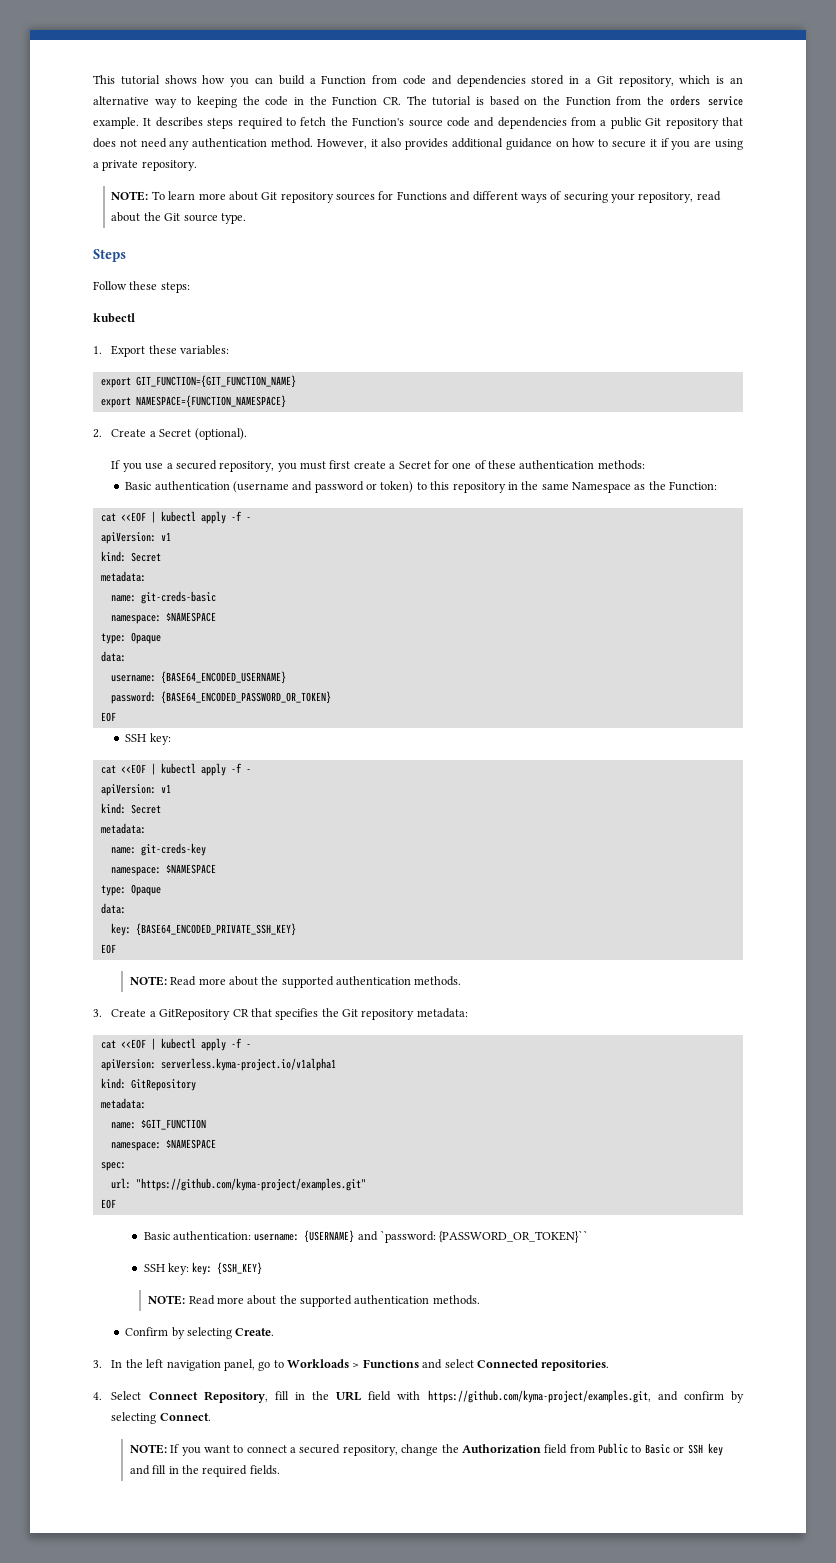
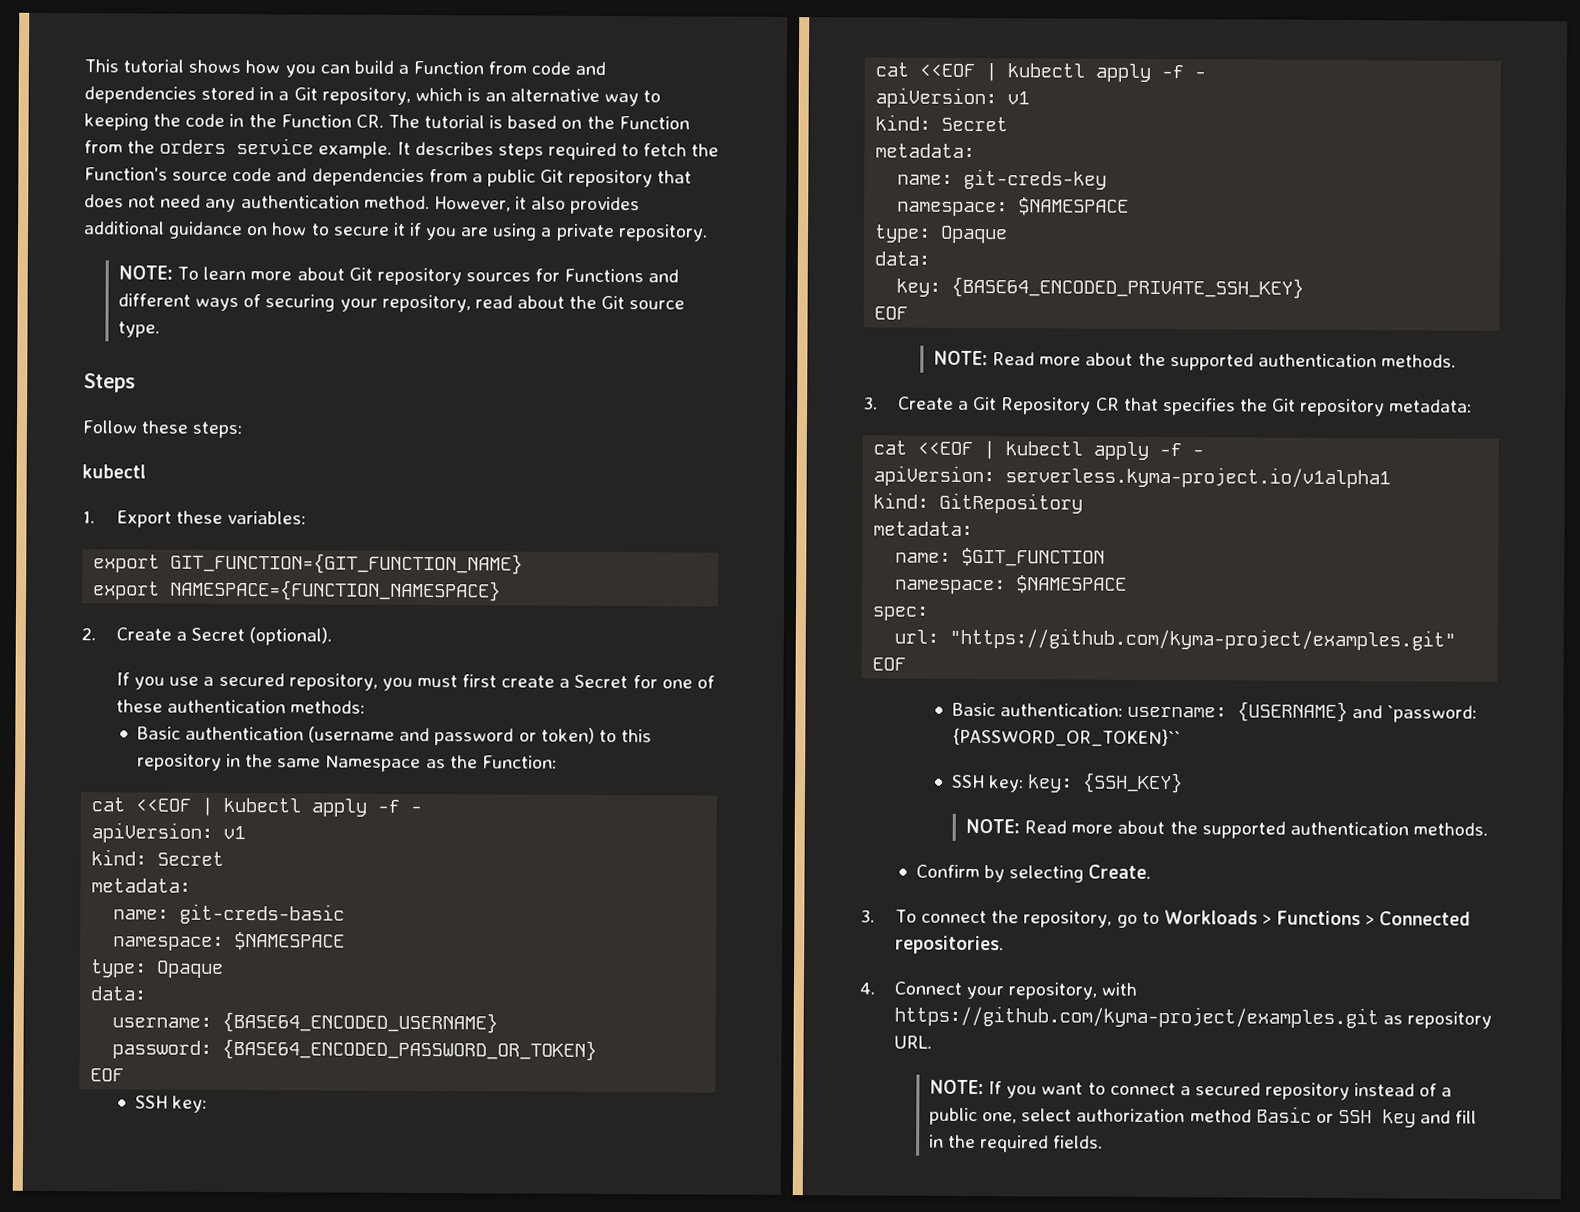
- 3. Create a GitRepository CR that specifies the Git repository metadata:
+ 3. Create a Git Repository CR that specifies the Git repository metadata:
- 3. In the left navigation panel, go to Workloads > Functions and select Connected repositories.
+ 3. To connect the repository, go to Workloads > Functions > Connected repositories.
- 4. Select Connect Repository, fill in the URL field with https://github.com/kyma-project/examples.git, and confirm by selecting Connect.
+ 4. Connect your repository, with https://github.com/kyma-project/examples.git as repository URL.
- NOTE: If you want to connect a secured repository, change the Authorization field from Public to Basic or SSH key and fill in the required fields.
+ NOTE: If you want to connect a secured repository instead of a public one, select authorization method Basic or SSH key and fill in the required fields.

